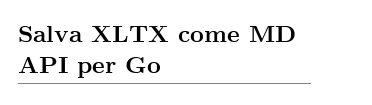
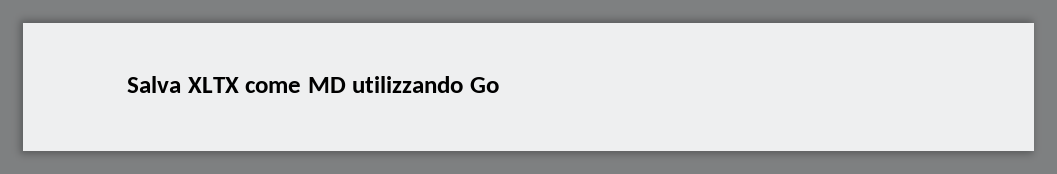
- Salva XLTX come MD API per Go
+ Salva XLTX come MD utilizzando Go

